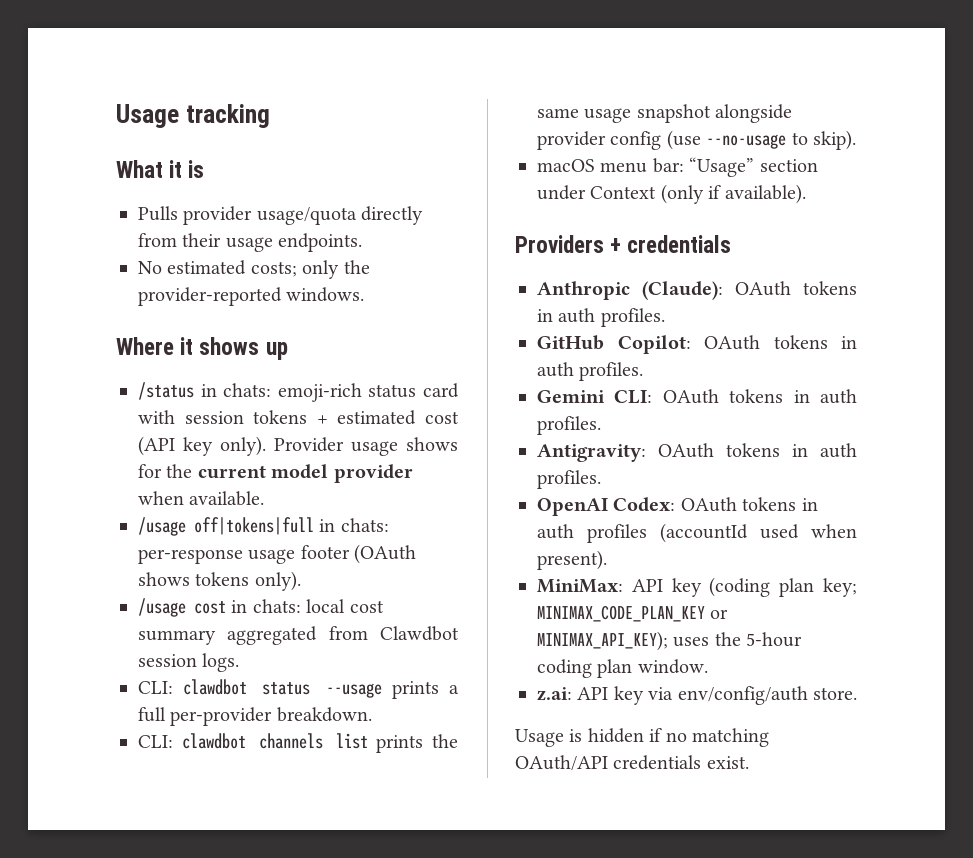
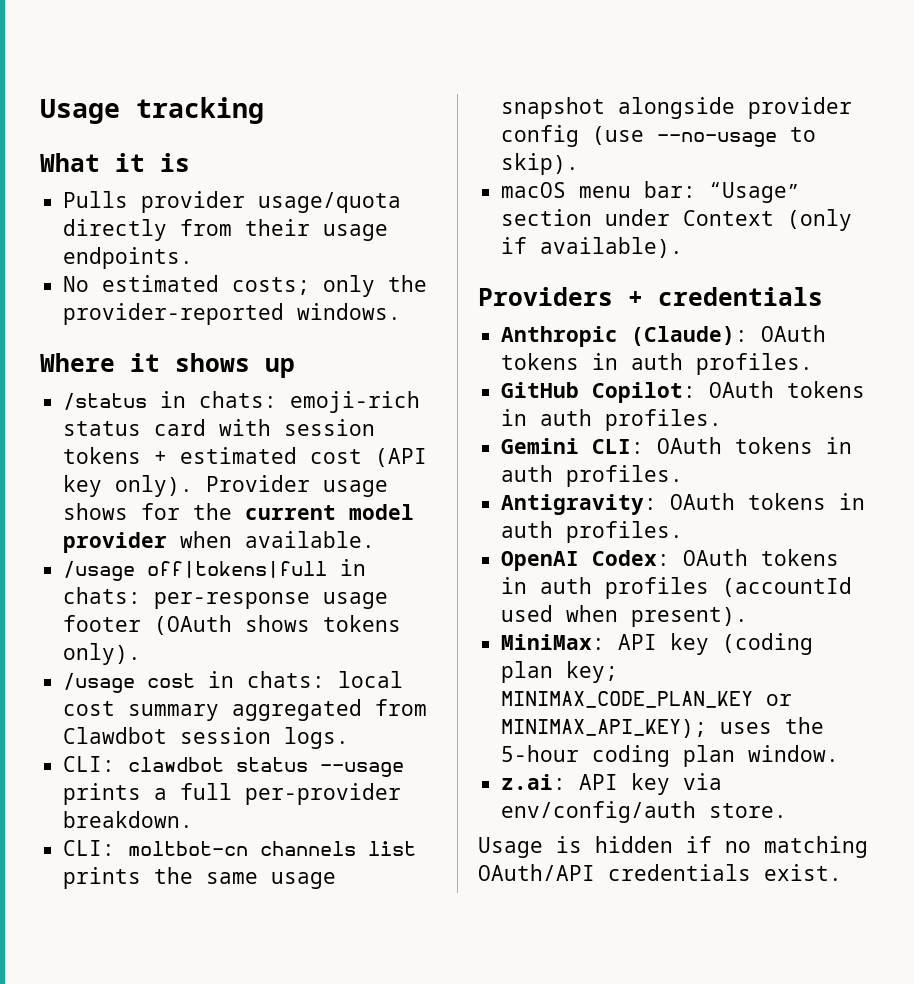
- CLI: clawdbot channels list prints the same usage snapshot alongside provider config (use --no-usage to skip).
+ CLI: moltbot-cn channels list prints the same usage snapshot alongside provider config (use --no-usage to skip).

